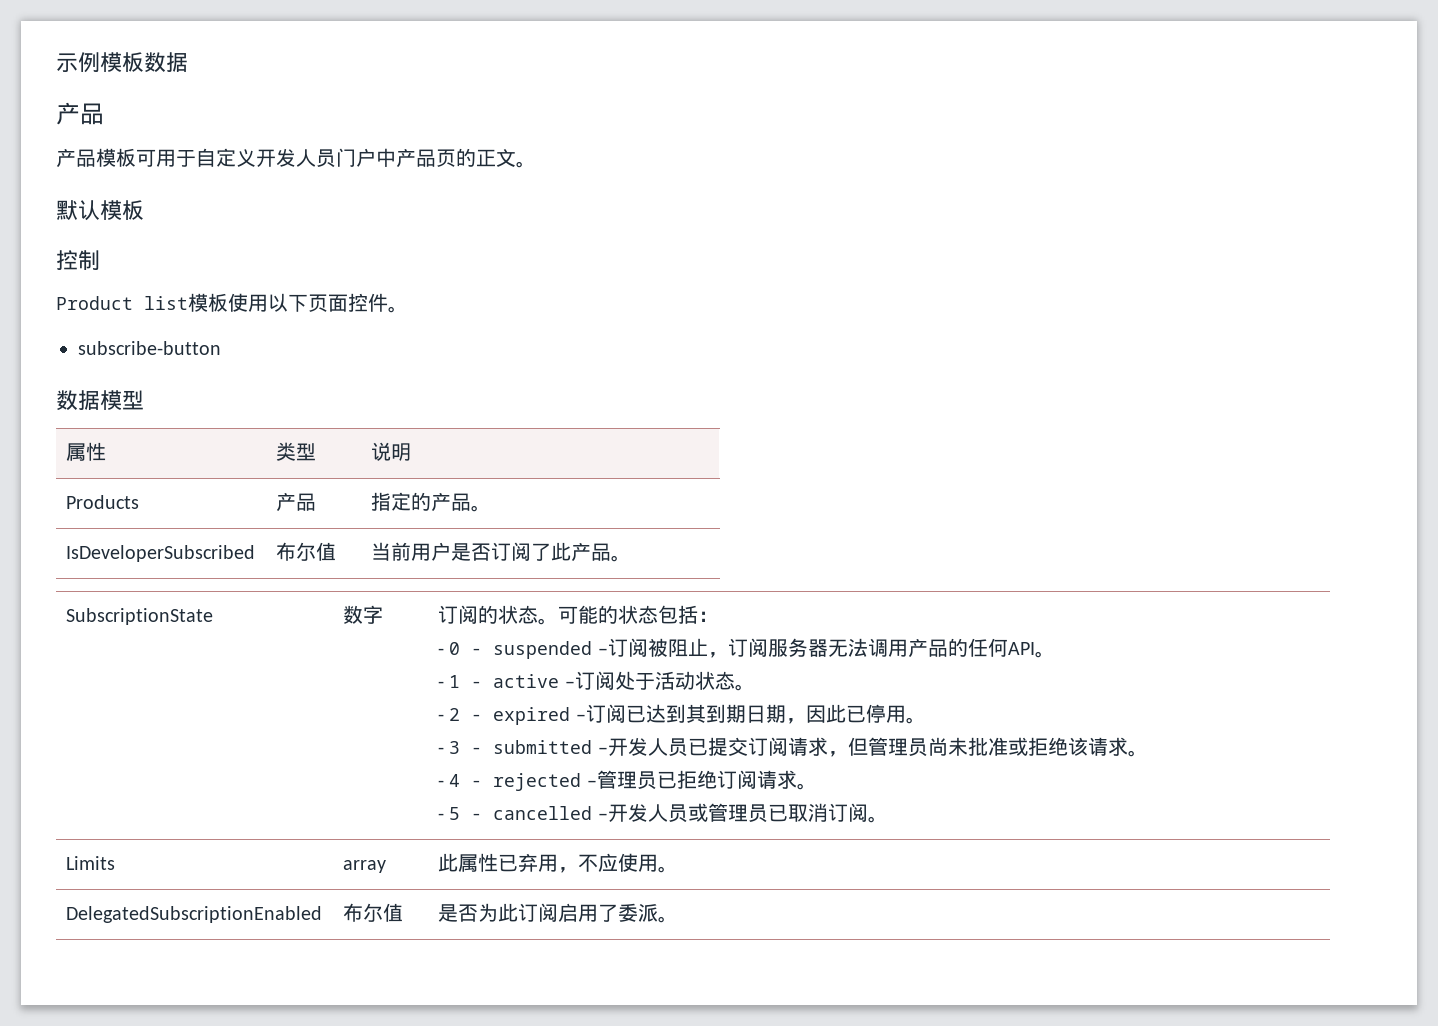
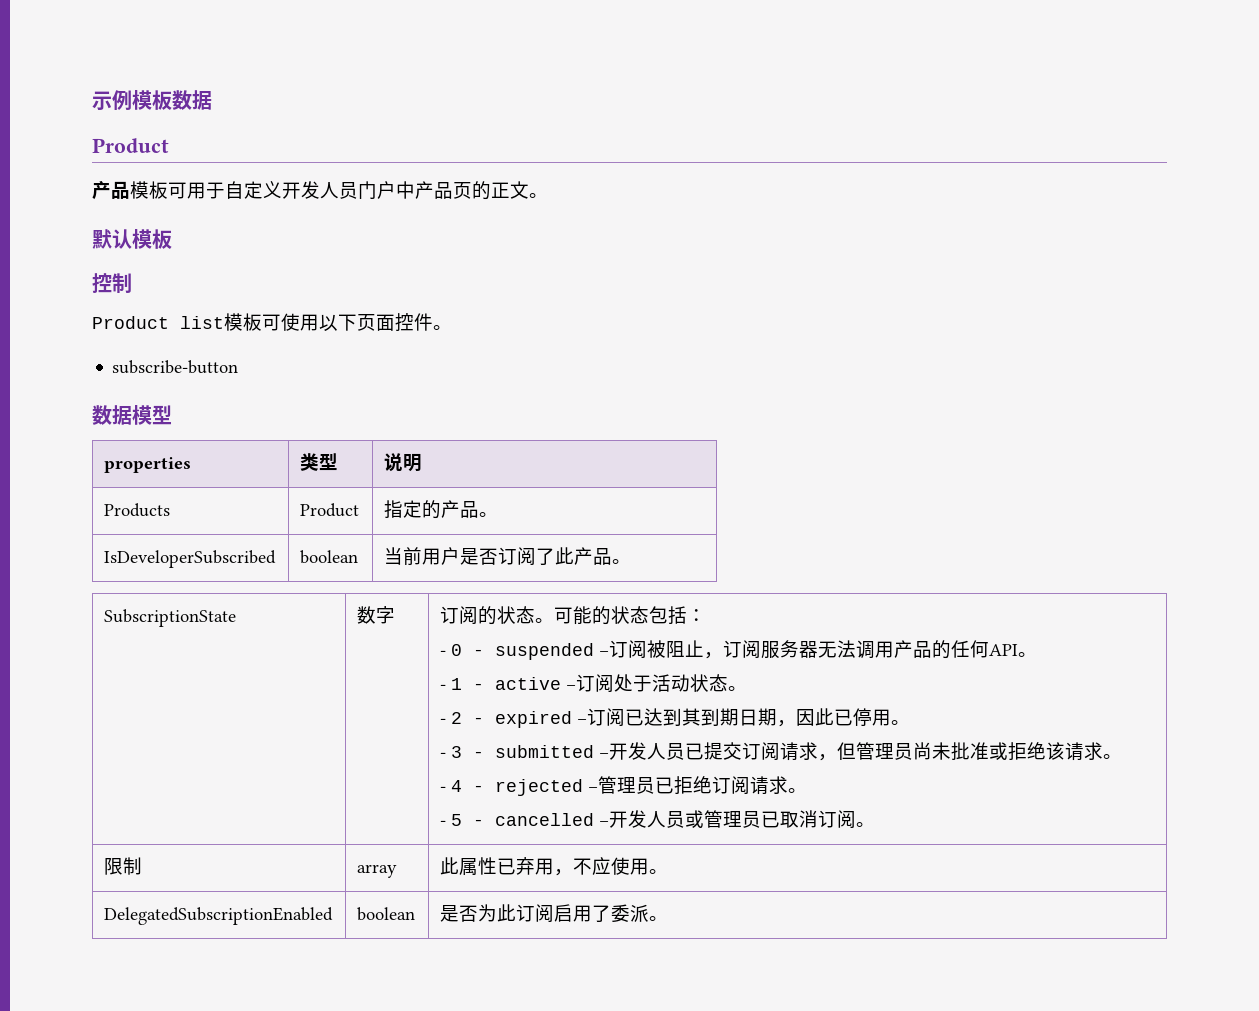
  示例模板数据
- 产品
+ Product
- Product list模板使用以下页面控件。
+ Product list模板可使用以下页面控件。
- 属性 | 类型 | 说明
+ properties | 类型 | 说明
- Products | 产品 | 指定的产品。
+ Products | Product | 指定的产品。
- IsDeveloperSubscribed | 布尔值 | 当前用户是否订阅了此产品。
+ IsDeveloperSubscribed | boolean | 当前用户是否订阅了此产品。
- Limits | array | 此属性已弃用，不应使用。
+ 限制 | array | 此属性已弃用，不应使用。
- DelegatedSubscriptionEnabled | 布尔值 | 是否为此订阅启用了委派。
+ DelegatedSubscriptionEnabled | boolean | 是否为此订阅启用了委派。

